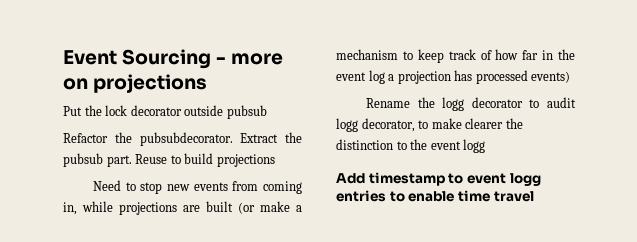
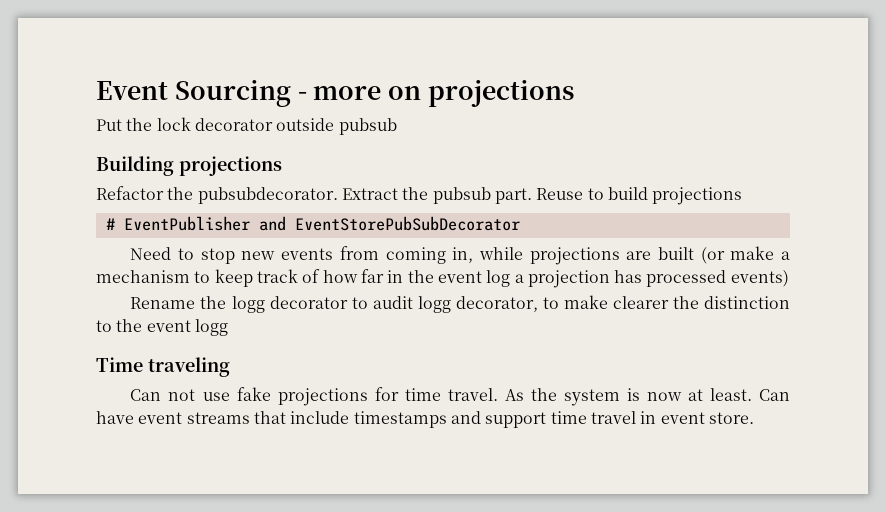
+ Building projections
+ # EventPublisher and EventStorePubSubDecorator
- Add timestamp to event logg entries to enable time travel
+ Time traveling
+ Can not use fake projections for time travel. As the system is now at least. Can have event streams that include timestamps and support time travel in event store.

